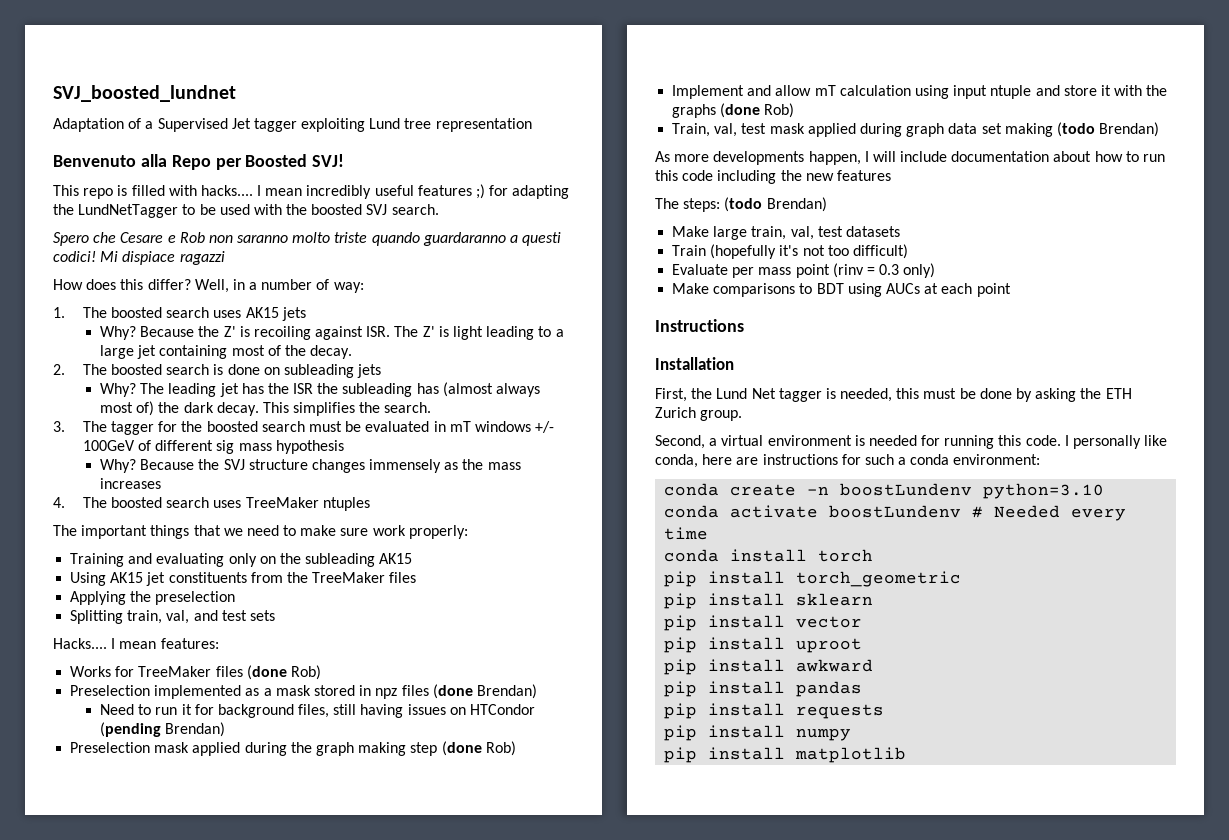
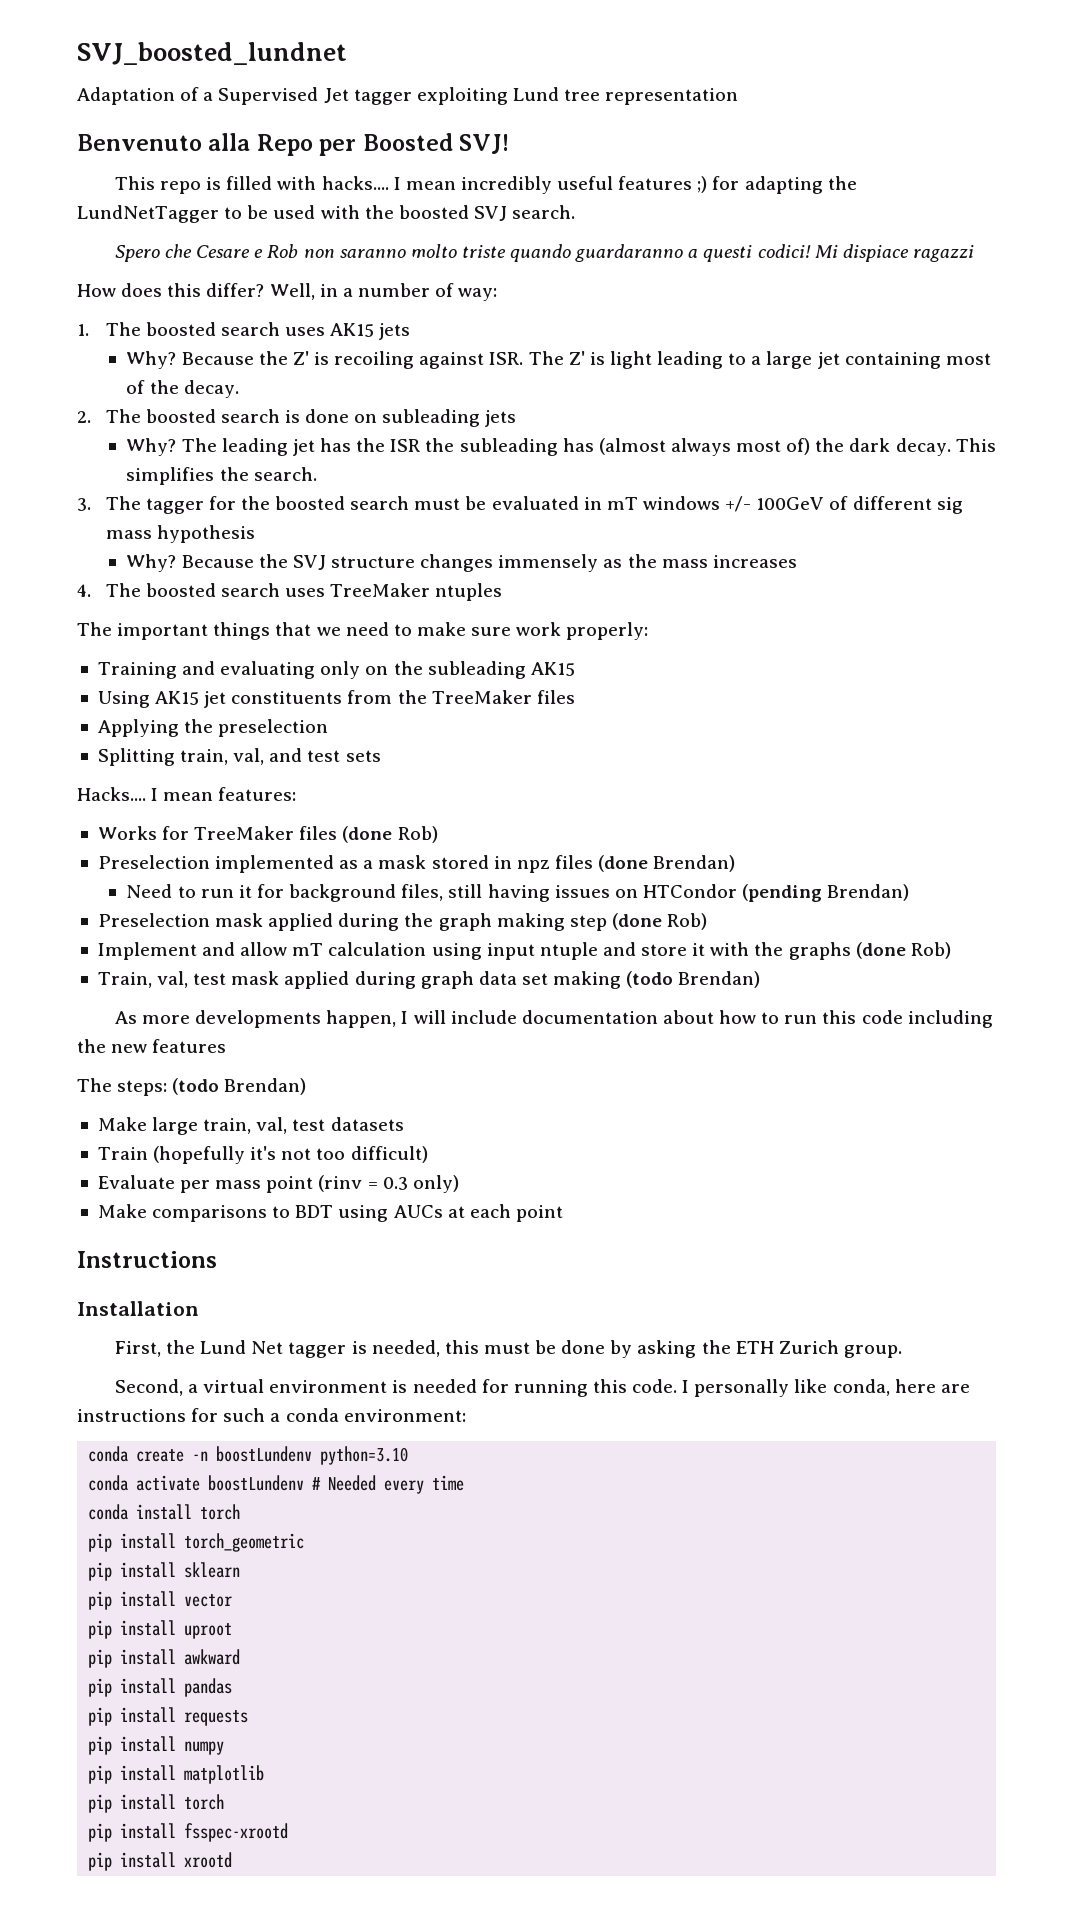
+ pip install torch
+ pip install fsspec-xrootd
+ pip install xrootd

